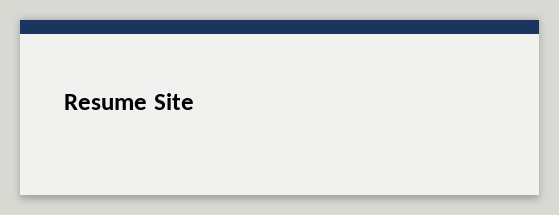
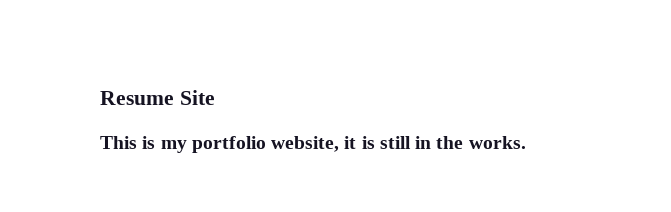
+ This is my portfolio website, it is still in the works.

